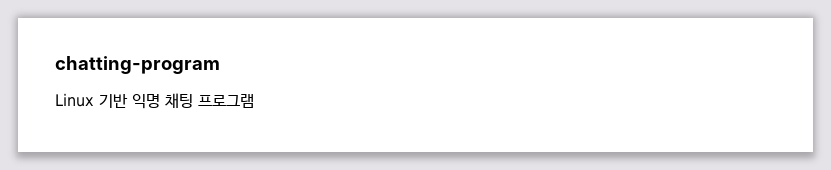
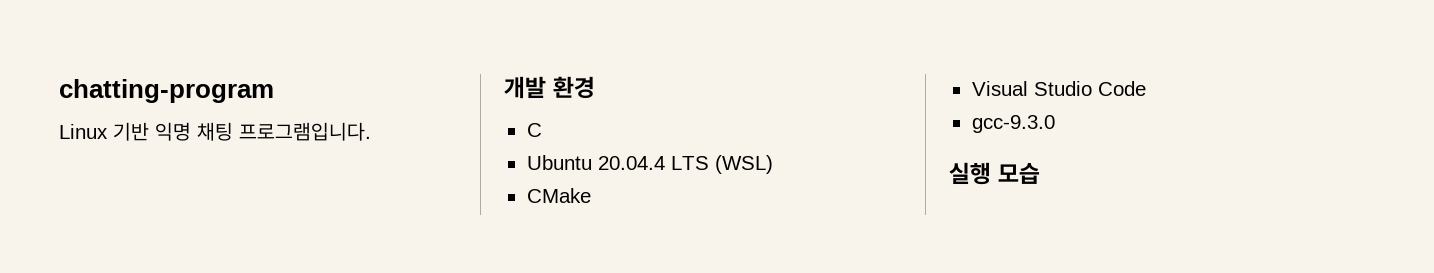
- Linux 기반 익명 채팅 프로그램
+ Linux 기반 익명 채팅 프로그램입니다.
+ 개발 환경
+ C
+ Ubuntu 20.04.4 LTS (WSL)
+ CMake
+ Visual Studio Code
+ gcc-9.3.0
+ 실행 모습

